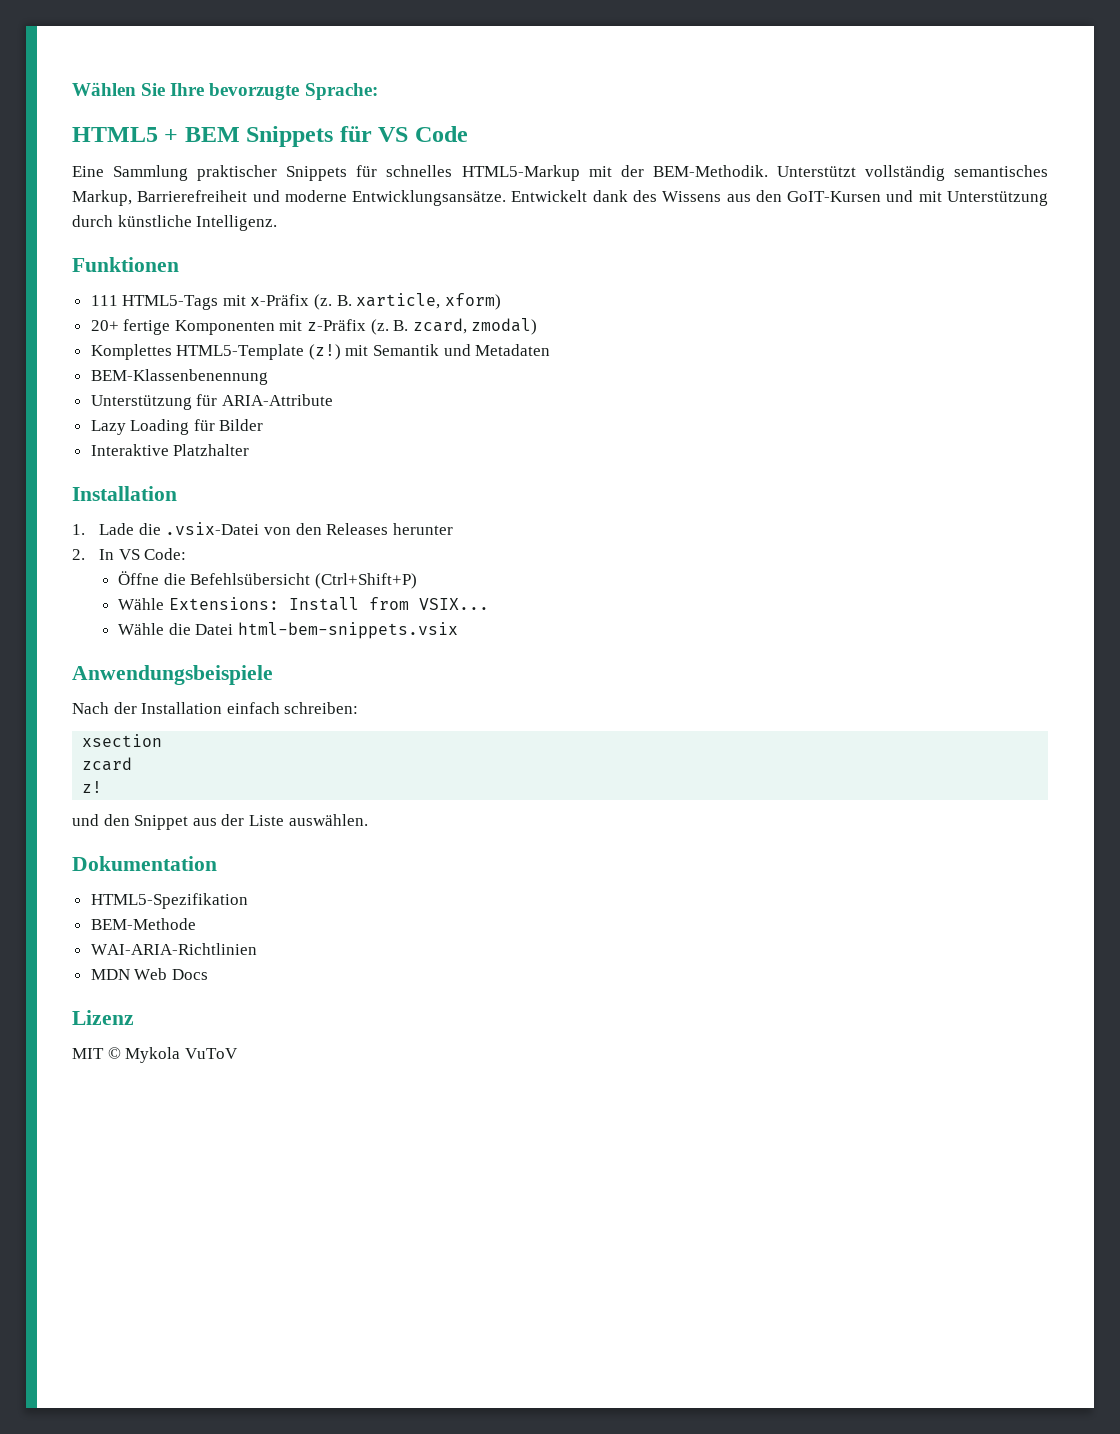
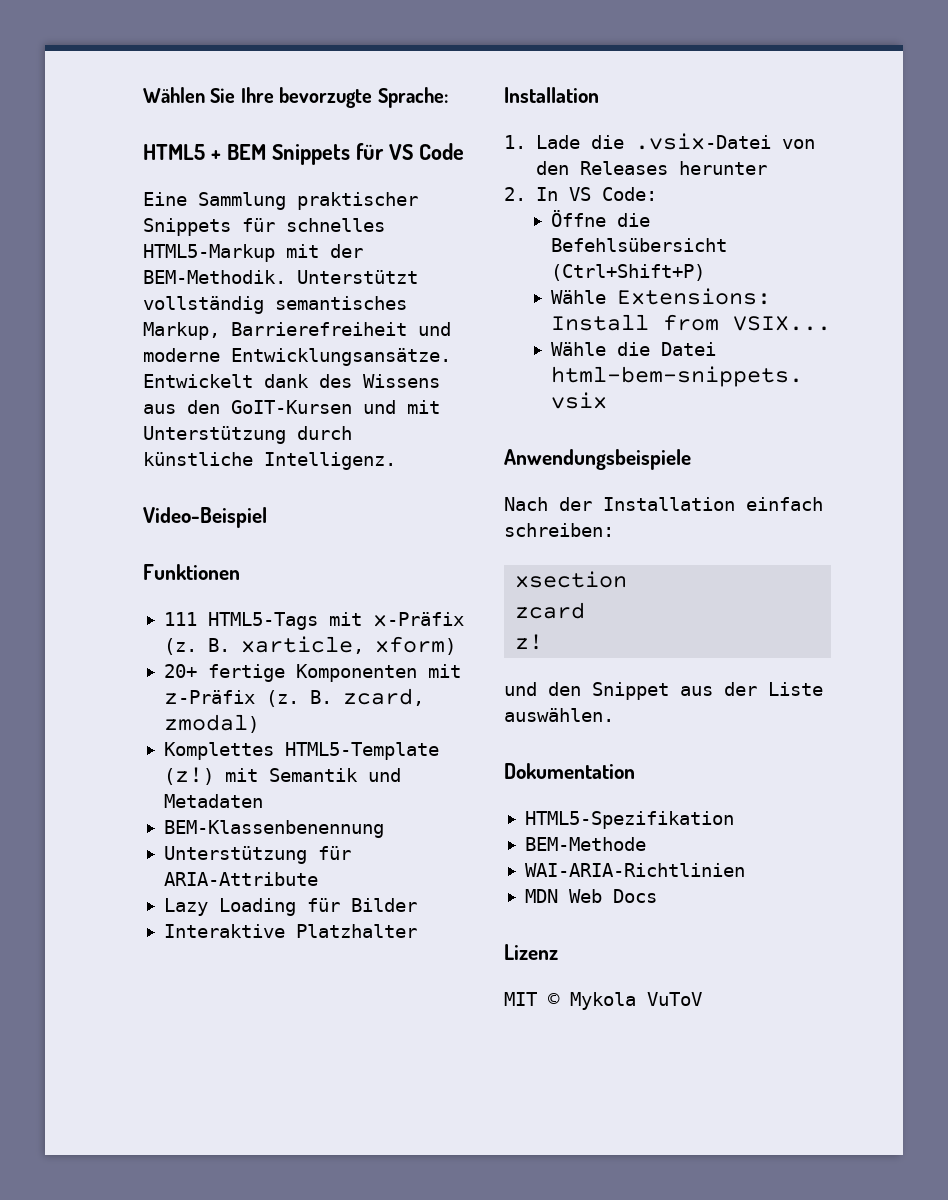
+ Video-Beispiel

